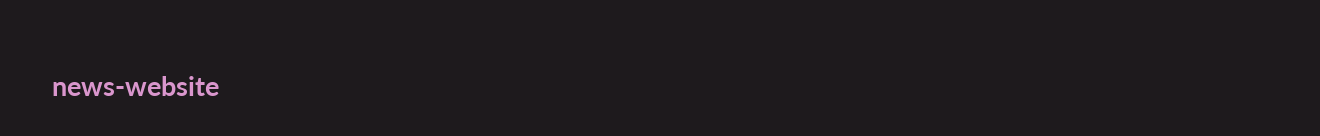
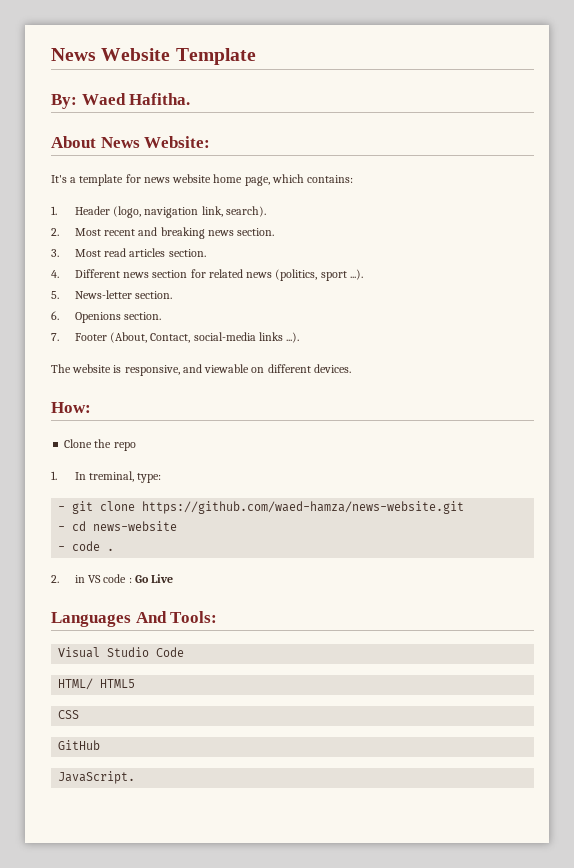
- news-website
+ News Website Template
+ By: Waed Hafitha.
+ About News Website:
+ It's a template for news website home page, which contains:
+ 1. Header (logo, navigation link, search).
+ 2. Most recent and breaking news section.
+ 3. Most read articles section.
+ 4. Different news section for related news (politics, sport ...).
+ 5. News-letter section.
+ 6. Openions section.
+ 7. Footer (About, Contact, social-media links ...).
+ The website is responsive, and viewable on different devices.
+ How:
+ Clone the repo
+ 1. In treminal, type:
+ - git clone https://github.com/waed-hamza/news-website.git
+ - cd news-website
+ - code .
+ 2. in VS code : Go Live
+ Languages And Tools:
+ Visual Studio Code
+ HTML/ HTML5
+ CSS
+ GitHub
+ JavaScript.

